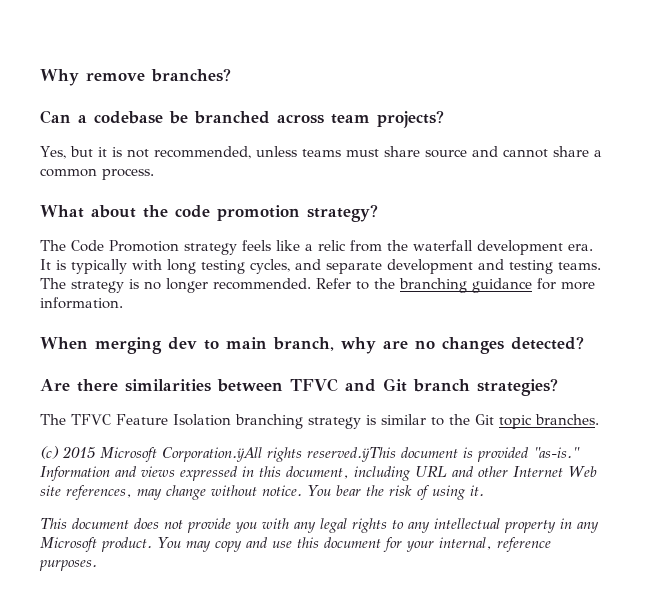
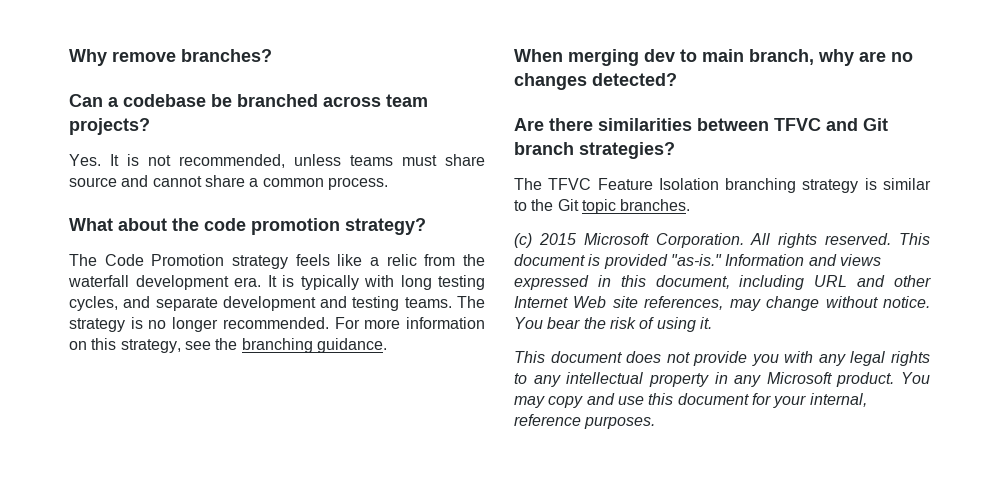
- Yes, but it is not recommended, unless teams must share source and cannot share a common process.
+ Yes. It is not recommended, unless teams must share source and cannot share a common process.
- Refer to the branching guidance for more information.
+ For more information on this strategy, see the branching guidance.
- (c) 2015 Microsoft Corporation.ÿAll rights reserved.ÿThis document is provided "as-is."
+ (c) 2015 Microsoft Corporation. All rights reserved. This document is provided "as-is."

